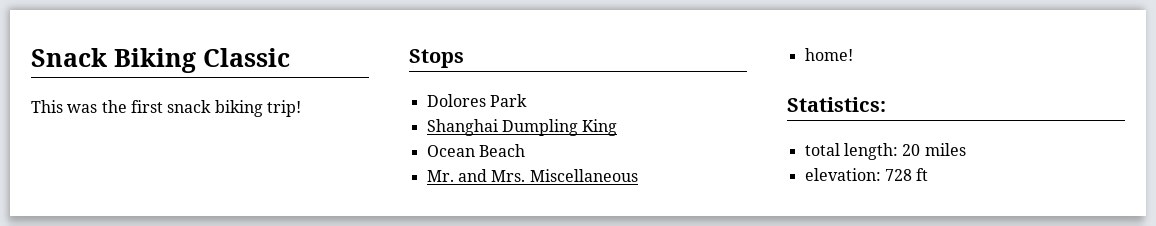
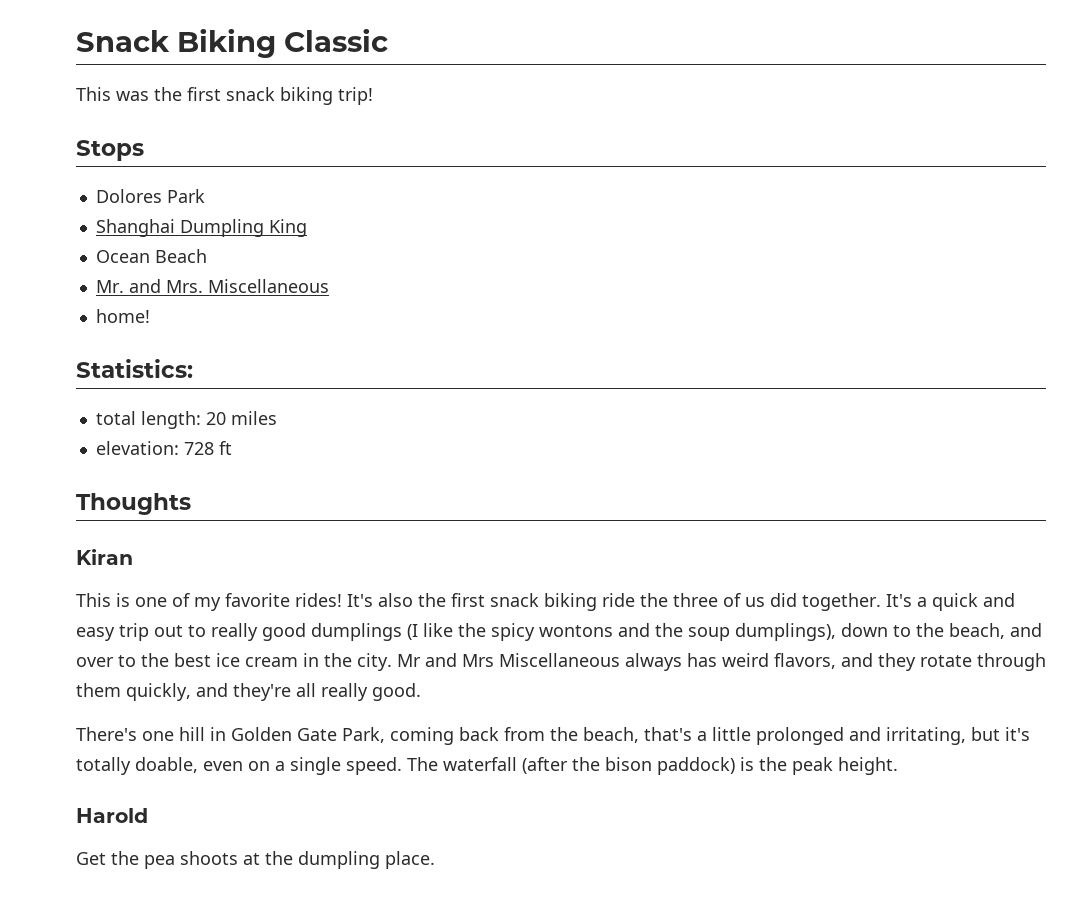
+ Thoughts
+ Kiran
+ This is one of my favorite rides! It's also the first snack biking ride the three of us did together. It's a quick and easy trip out to really good dumplings (I like the spicy wontons and the soup dumplings), down to the beach, and over to the best ice cream in the city. Mr and Mrs Miscellaneous always has weird flavors, and they rotate through them quickly, and they're all really good.
+ There's one hill in Golden Gate Park, coming back from the beach, that's a little prolonged and irritating, but it's totally doable, even on a single speed. The waterfall (after the bison paddock) is the peak height.
+ Harold
+ Get the pea shoots at the dumpling place.

